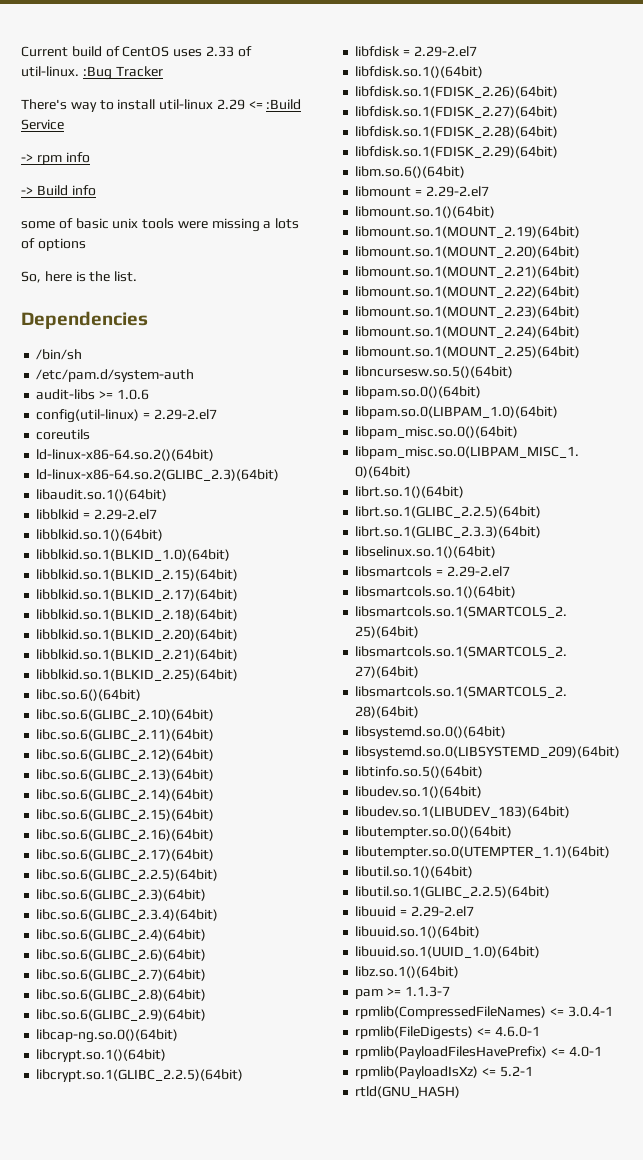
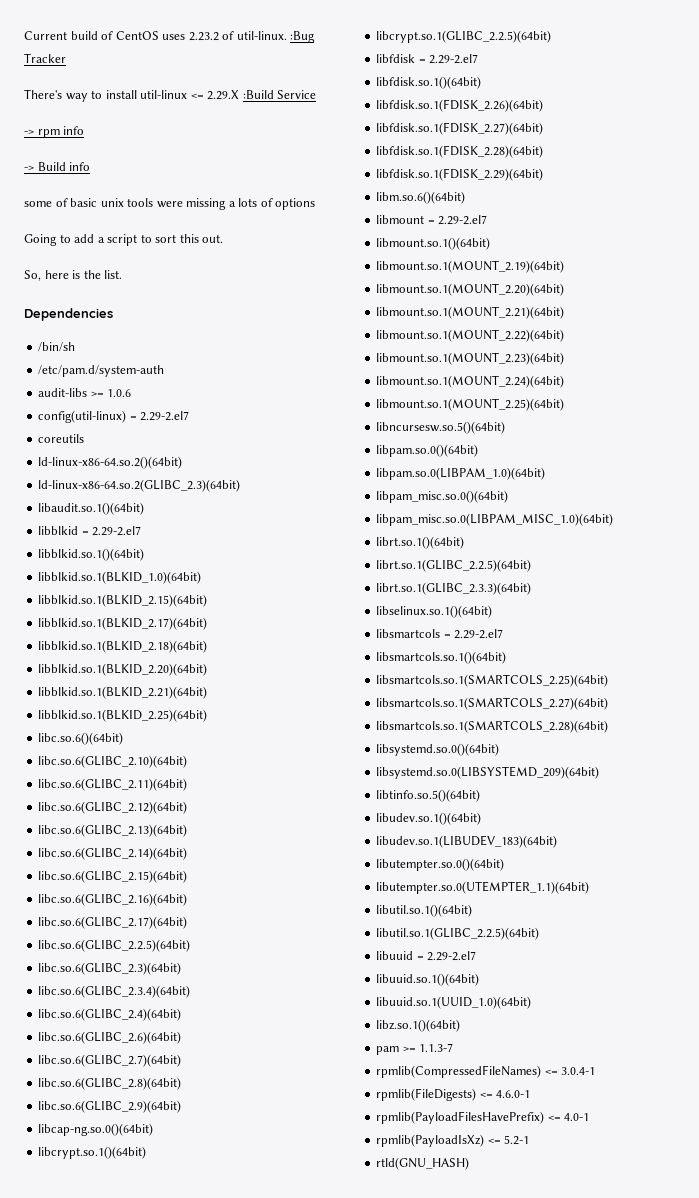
- Current build of CentOS uses 2.33 of util-linux. :Bug Tracker
+ Current build of CentOS uses 2.23.2 of util-linux. :Bug Tracker
- There's way to install util-linux 2.29 <= :Build Service
+ There's way to install util-linux <= 2.29.X :Build Service
+ Going to add a script to sort this out.

